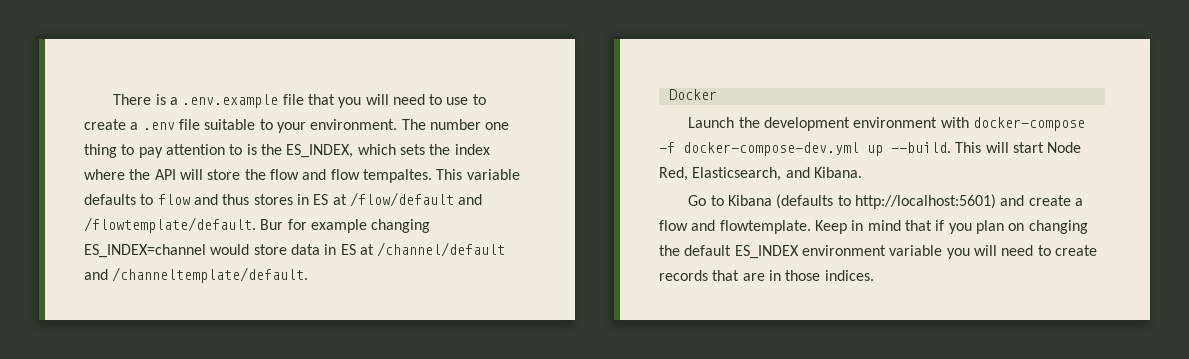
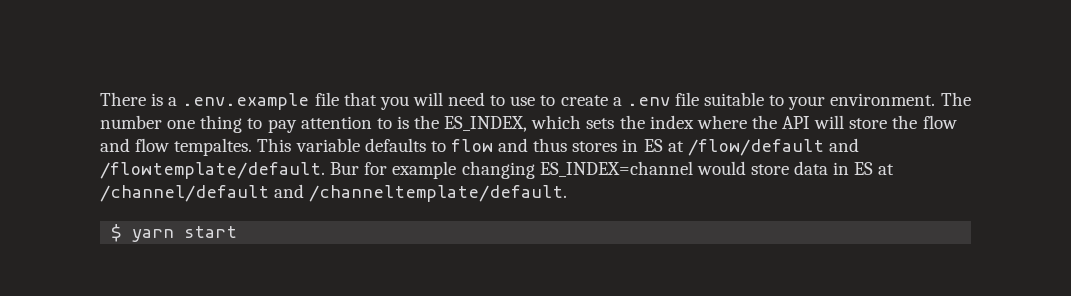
- Docker
- Launch the development environment with docker-compose -f docker-compose-dev.yml up --build. This will start Node Red, Elasticsearch, and Kibana.
- Go to Kibana (defaults to http://localhost:5601) and create a flow and flowtemplate. Keep in mind that if you plan on changing the default ES_INDEX environment variable you will need to create records that are in those indices.
+ $ yarn start

